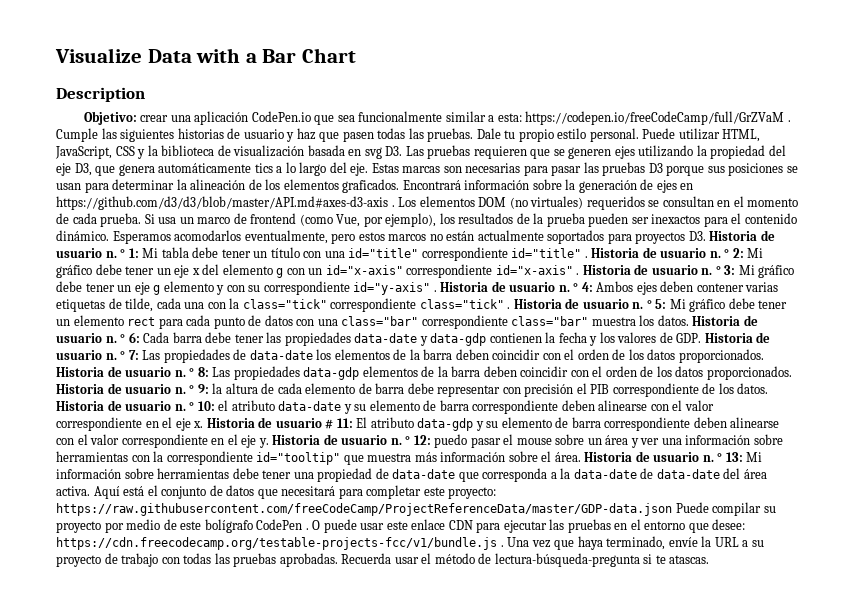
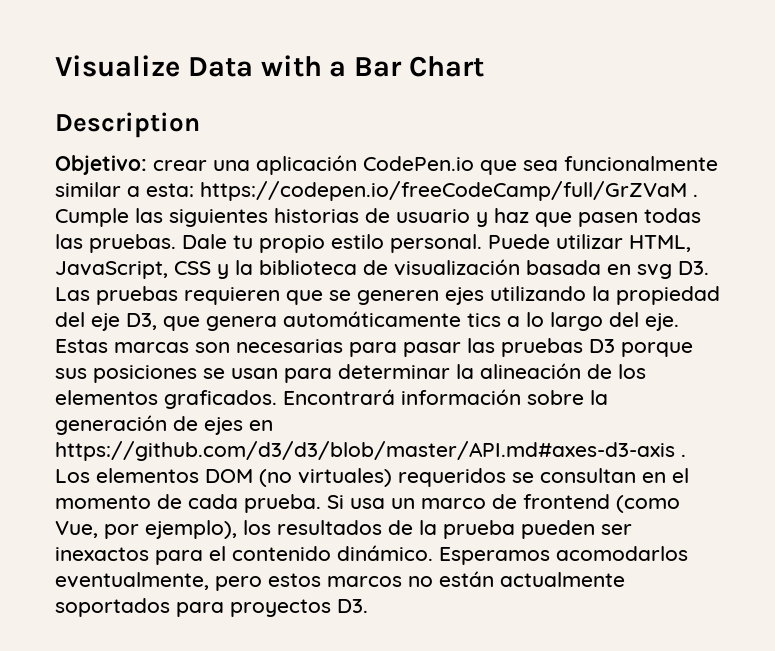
- Esperamos acomodarlos eventualmente, pero estos marcos no están actualmente soportados para proyectos D3. Historia de usuario n. ° 1: Mi tabla debe tener un título con una id="title" correspondiente id="title" . Historia de usuario n. ° 2: Mi gráfico debe tener un eje x del elemento g con un id="x-axis" correspondiente id="x-axis" . Historia de usuario n. ° 3: Mi gráfico debe tener un eje g elemento y con su correspondiente id="y-axis" . Historia de usuario n. ° 4: Ambos ejes deben contener varias etiquetas de tilde, cada una con la class="tick" correspondiente class="tick" . Historia de usuario n. ° 5: Mi gráfico debe tener un elemento rect para cada punto de datos con una class="bar" correspondiente class="bar" muestra los datos. Historia de usuario n. ° 6: Cada barra debe tener las propiedades data-date y data-gdp contienen la fecha y los valores de GDP. Historia de usuario n. ° 7: Las propiedades de data-date los elementos de la barra deben coincidir con el orden de los datos proporcionados. Historia de usuario n. ° 8: Las propiedades data-gdp elementos de la barra deben coincidir con el orden de los datos proporcionados. Historia de usuario n. ° 9: la altura de cada elemento de barra debe representar con precisión el PIB correspondiente de los datos. Historia de usuario n. ° 10: el atributo data-date y su elemento de barra correspondiente deben alinearse con el valor correspondiente en el eje x. Historia de usuario # 11: El atributo data-gdp y su elemento de barra correspondiente deben alinearse con el valor correspondiente en el eje y. Historia de usuario n. ° 12: puedo pasar el mouse sobre un área y ver una información sobre herramientas con la correspondiente id="tooltip" que muestra más información sobre el área. Historia de usuario n. ° 13: Mi información sobre herramientas debe tener una propiedad de data-date que corresponda a la data-date de data-date del área activa. Aquí está el conjunto de datos que necesitará para completar este proyecto: https://raw.githubusercontent.com/freeCodeCamp/ProjectReferenceData/master/GDP-data.json Puede compilar su proyecto por medio de este bolígrafo CodePen . O puede usar este enlace CDN para ejecutar las pruebas en el entorno que desee: https://cdn.freecodecamp.org/testable-projects-fcc/v1/bundle.js . Una vez que haya terminado, envíe la URL a su proyecto de trabajo con todas las pruebas aprobadas. Recuerda usar el método de lectura-búsqueda-pregunta si te atascas.
+ Esperamos acomodarlos eventualmente, pero estos marcos no están actualmente soportados para proyectos D3.

